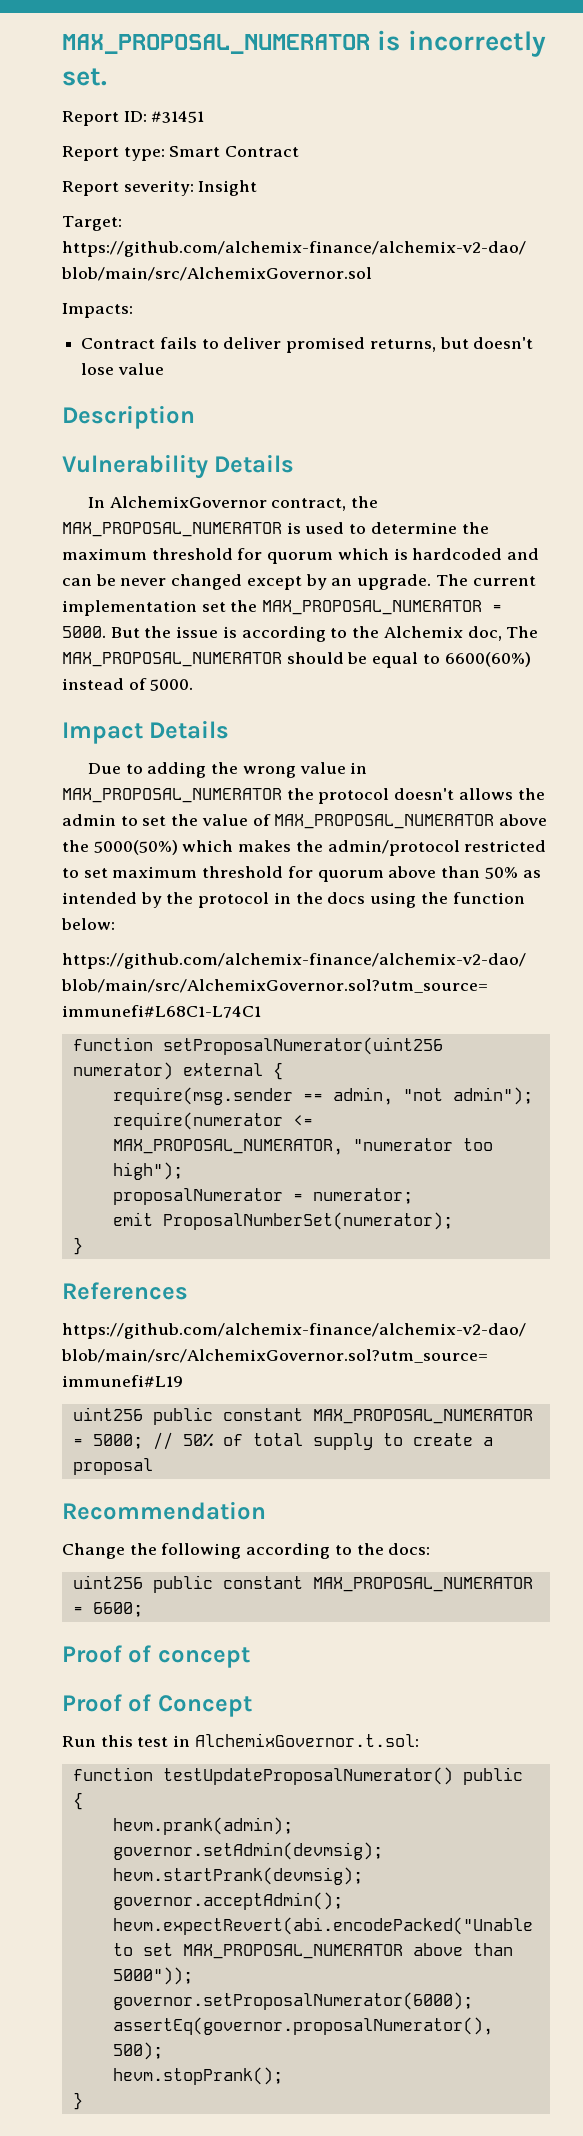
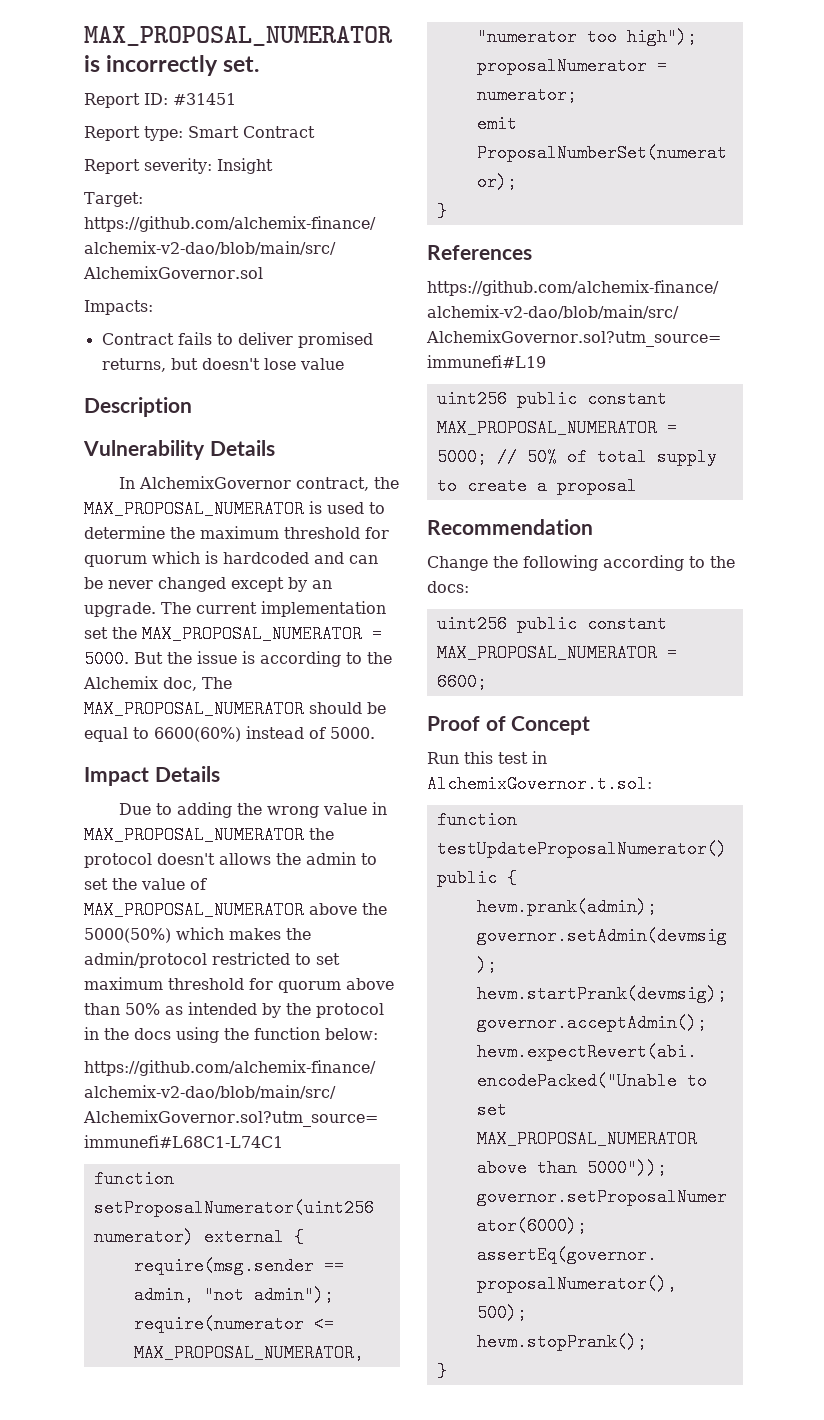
- Proof of concept

